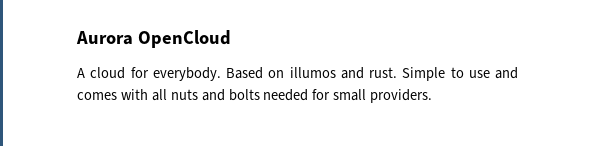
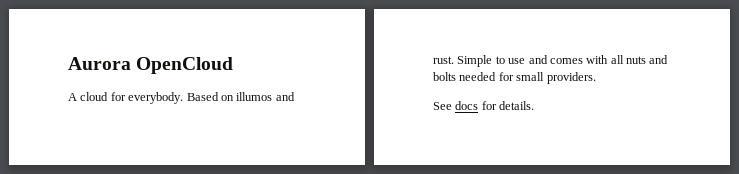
+ See docs for details.

